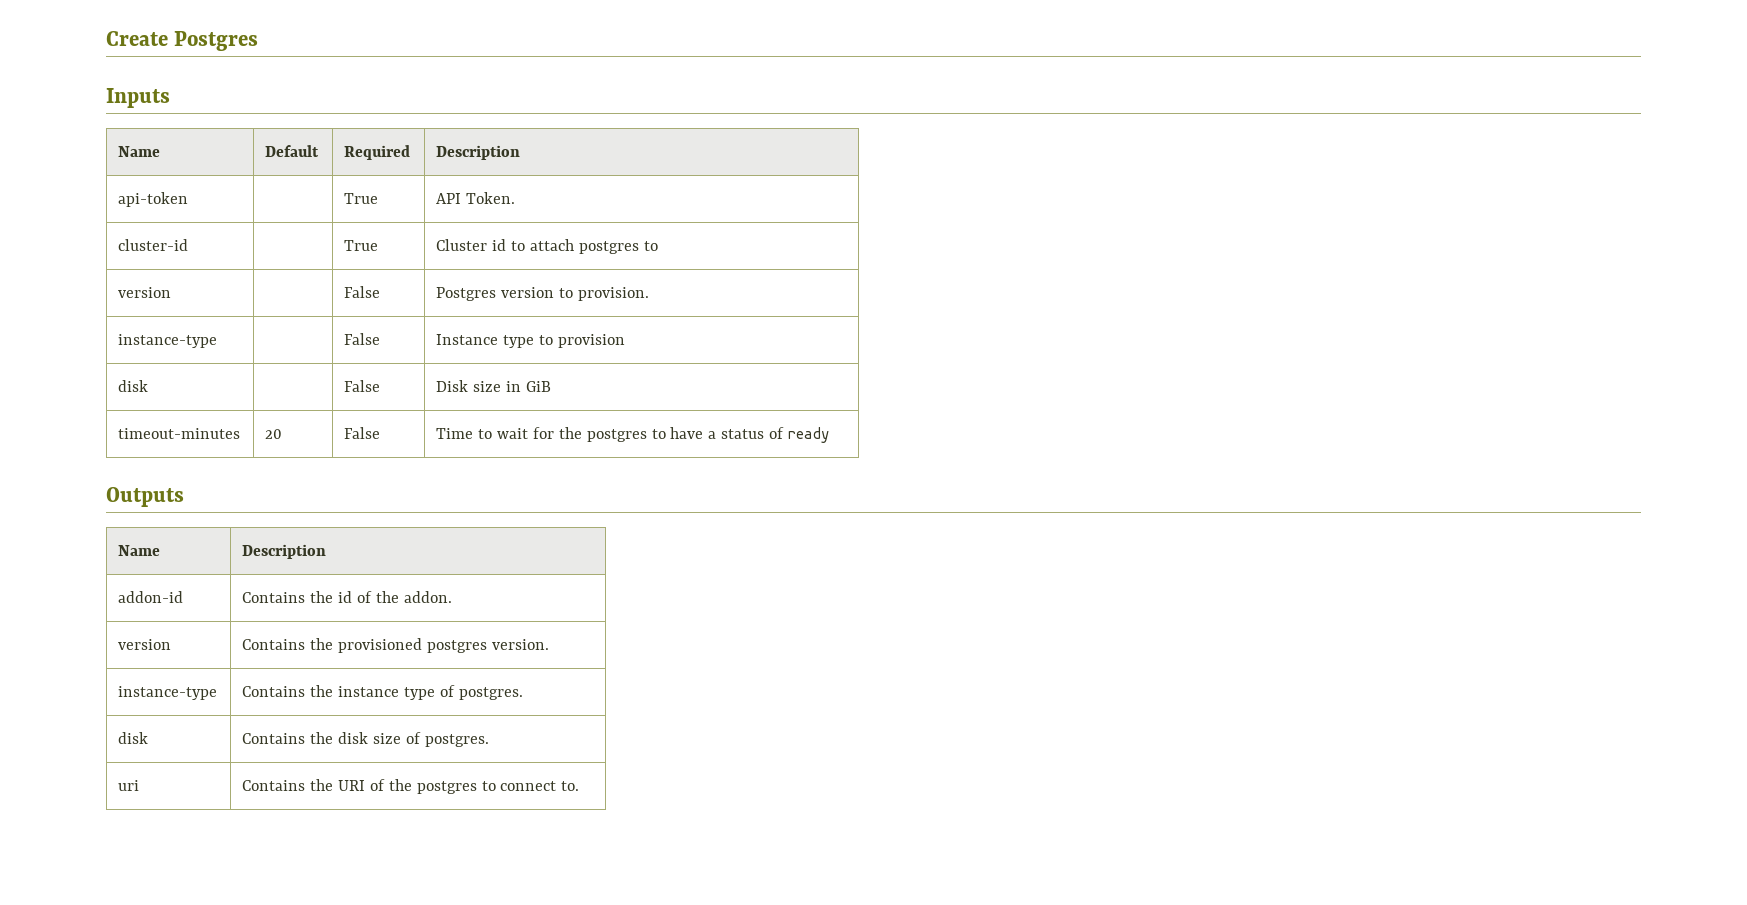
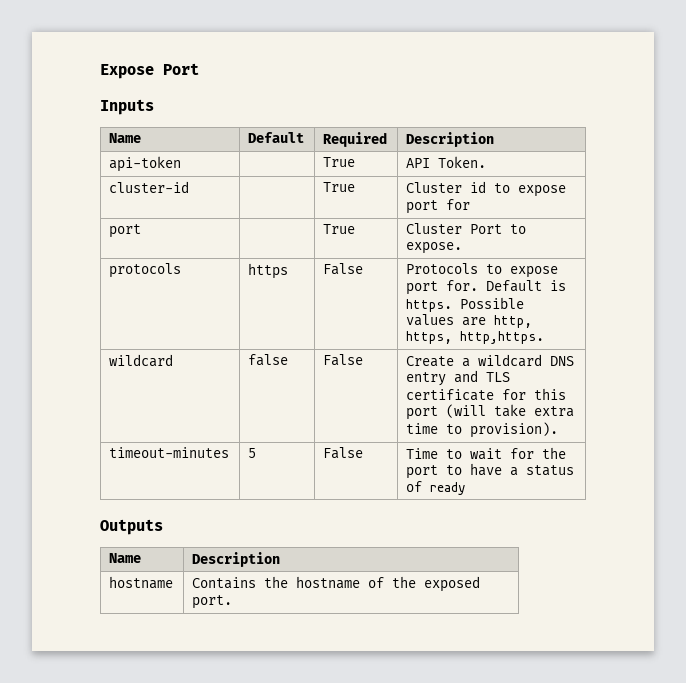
- Create Postgres
+ Expose Port
- cluster-id | | True | Cluster id to attach postgres to
- version | | False | Postgres version to provision.
- instance-type | | False | Instance type to provision
- disk | | False | Disk size in GiB
+ cluster-id | | True | Cluster id to expose port for
+ port | | True | Cluster Port to expose.
+ protocols | https | False | Protocols to expose port for. Default is https. Possible values are http, https, http,https.
+ wildcard | false | False | Create a wildcard DNS entry and TLS certificate for this port (will take extra time to provision).
- timeout-minutes | 20 | False | Time to wait for the postgres to have a status of ready
+ timeout-minutes | 5 | False | Time to wait for the port to have a status of ready
- addon-id | Contains the id of the addon.
- version | Contains the provisioned postgres version.
- instance-type | Contains the instance type of postgres.
- disk | Contains the disk size of postgres.
- uri | Contains the URI of the postgres to connect to.
+ hostname | Contains the hostname of the exposed port.

